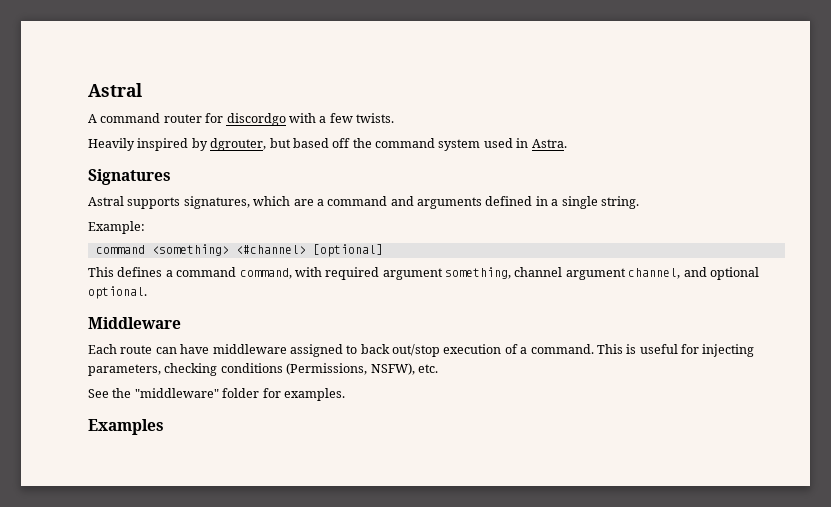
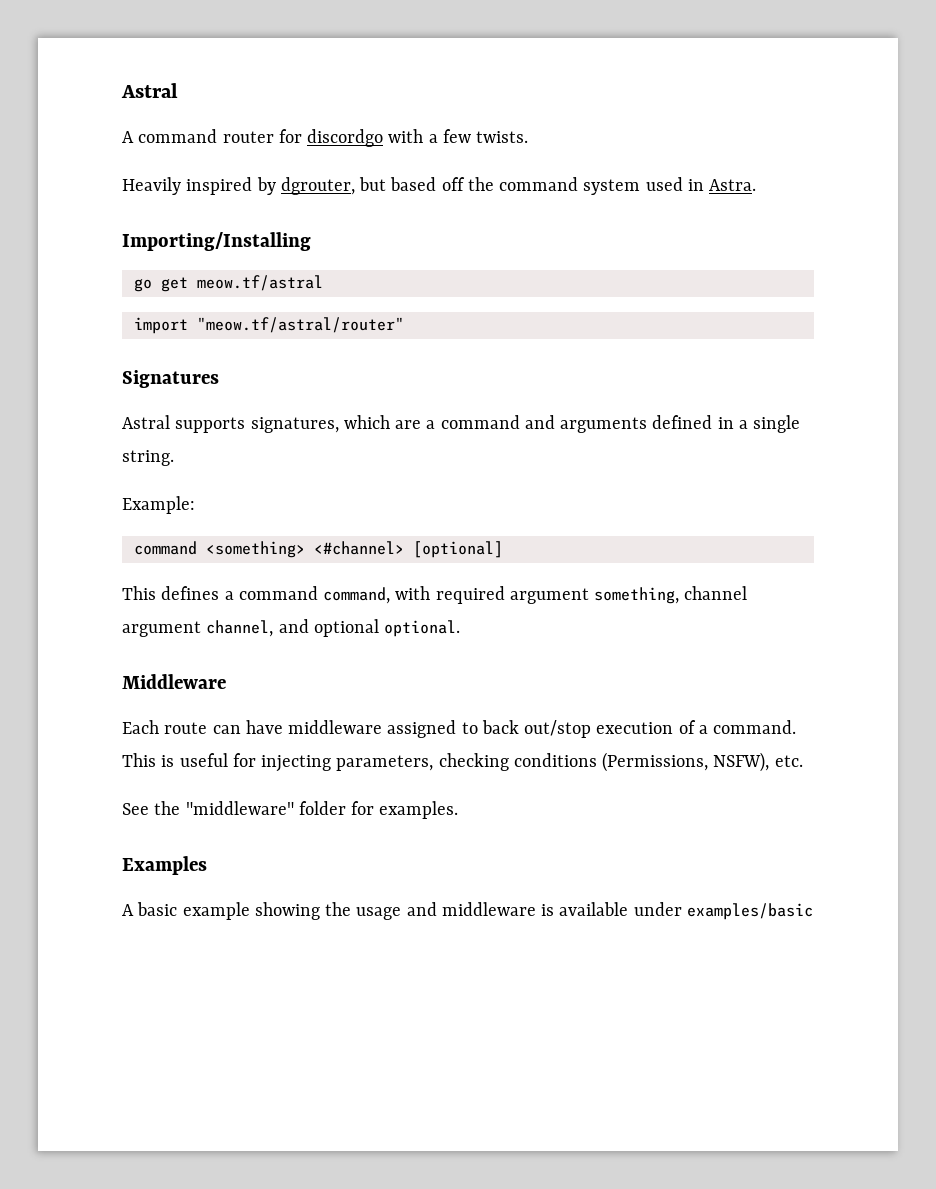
+ Importing/Installing
+ go get meow.tf/astral
+ import "meow.tf/astral/router"
+ A basic example showing the usage and middleware is available under examples/basic

